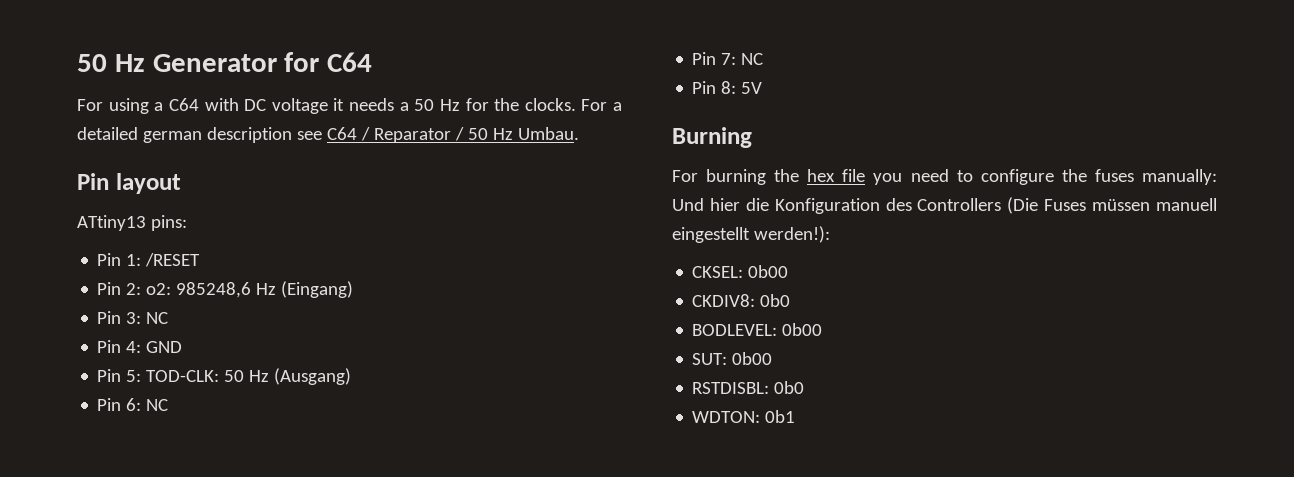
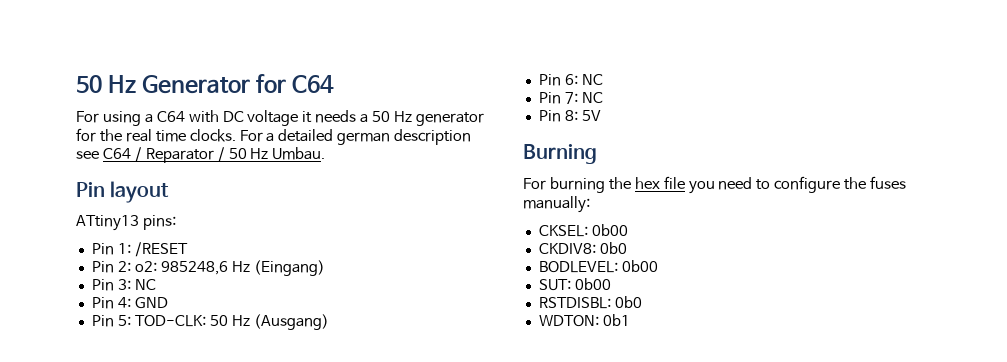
- For using a C64 with DC voltage it needs a 50 Hz for the clocks.
+ For using a C64 with DC voltage it needs a 50 Hz generator for the real time clocks.
- For burning the hex file you need to configure the fuses manually: Und hier die Konfiguration des Controllers (Die Fuses müssen manuell eingestellt werden!):
+ For burning the hex file you need to configure the fuses manually:

